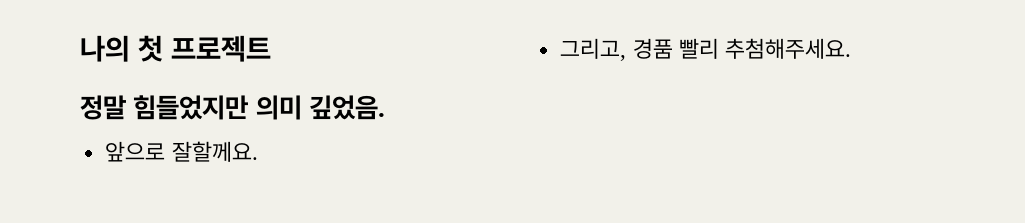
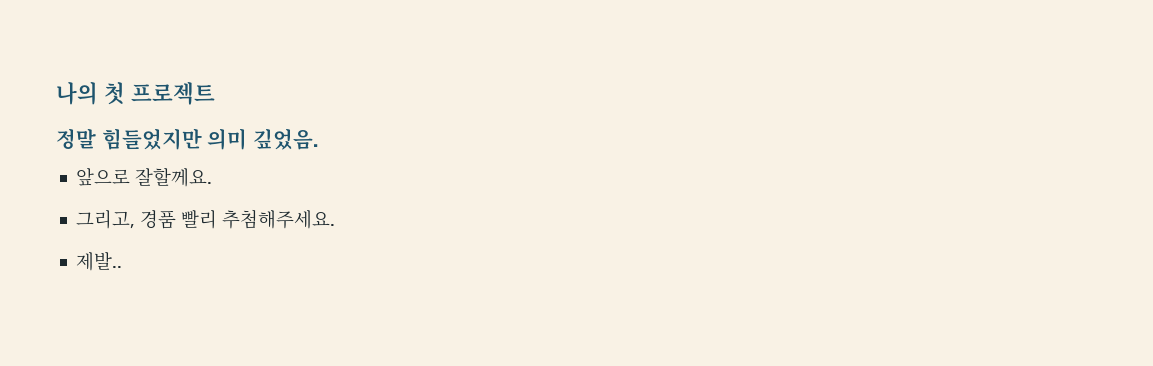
+ 제발..

